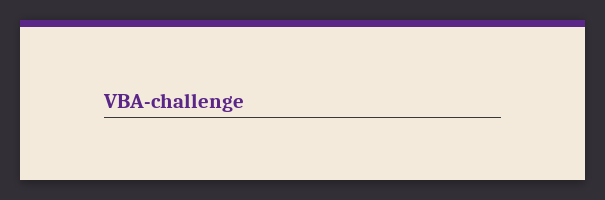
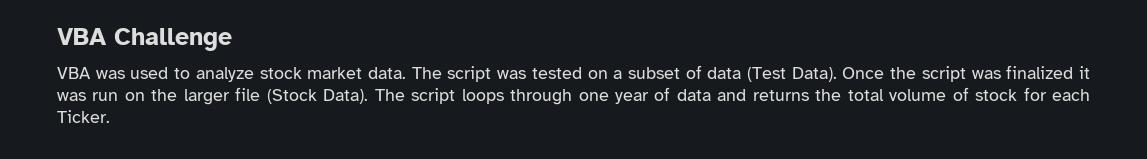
- VBA-challenge
+ VBA Challenge
+ VBA was used to analyze stock market data. The script was tested on a subset of data (Test Data). Once the script was finalized it was run on the larger file (Stock Data). The script loops through one year of data and returns the total volume of stock for each Ticker.

